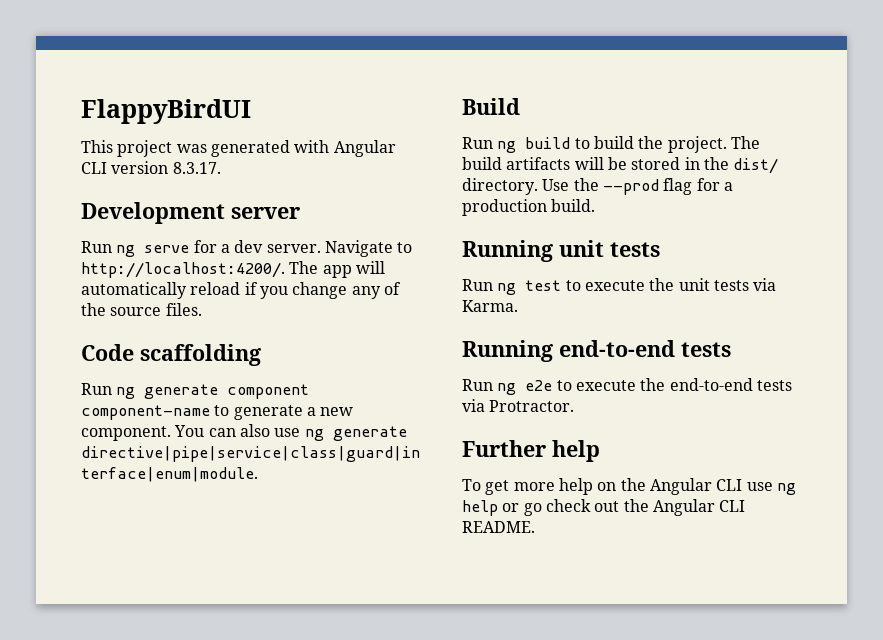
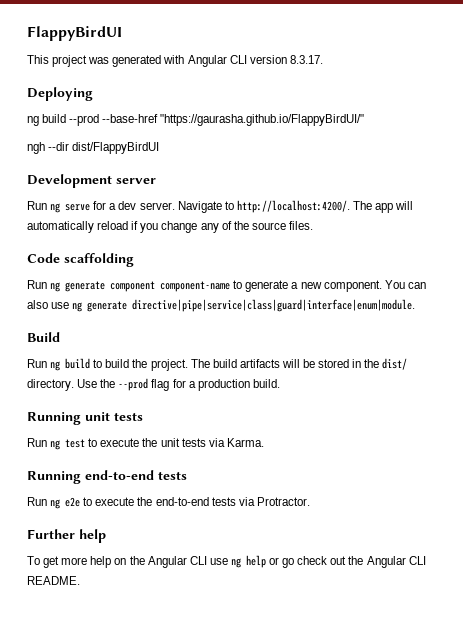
+ Deploying
+ ng build --prod --base-href "https://gaurasha.github.io/FlappyBirdUI/"
+ ngh --dir dist/FlappyBirdUI

